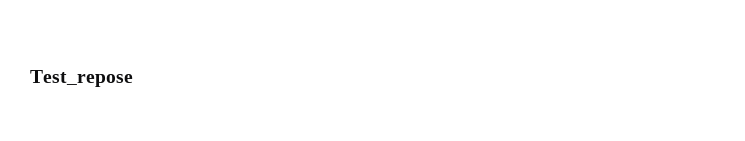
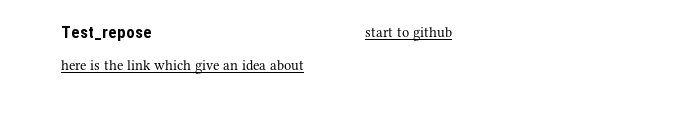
+ here is the link which give an idea about start to github

